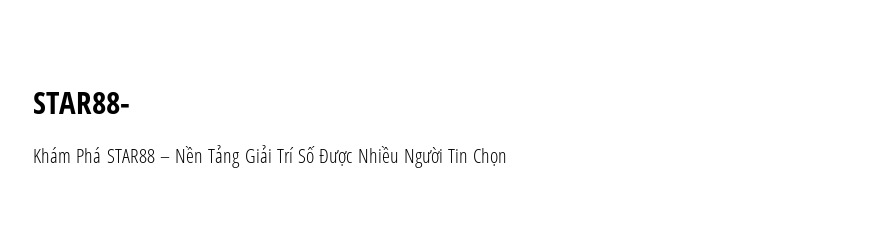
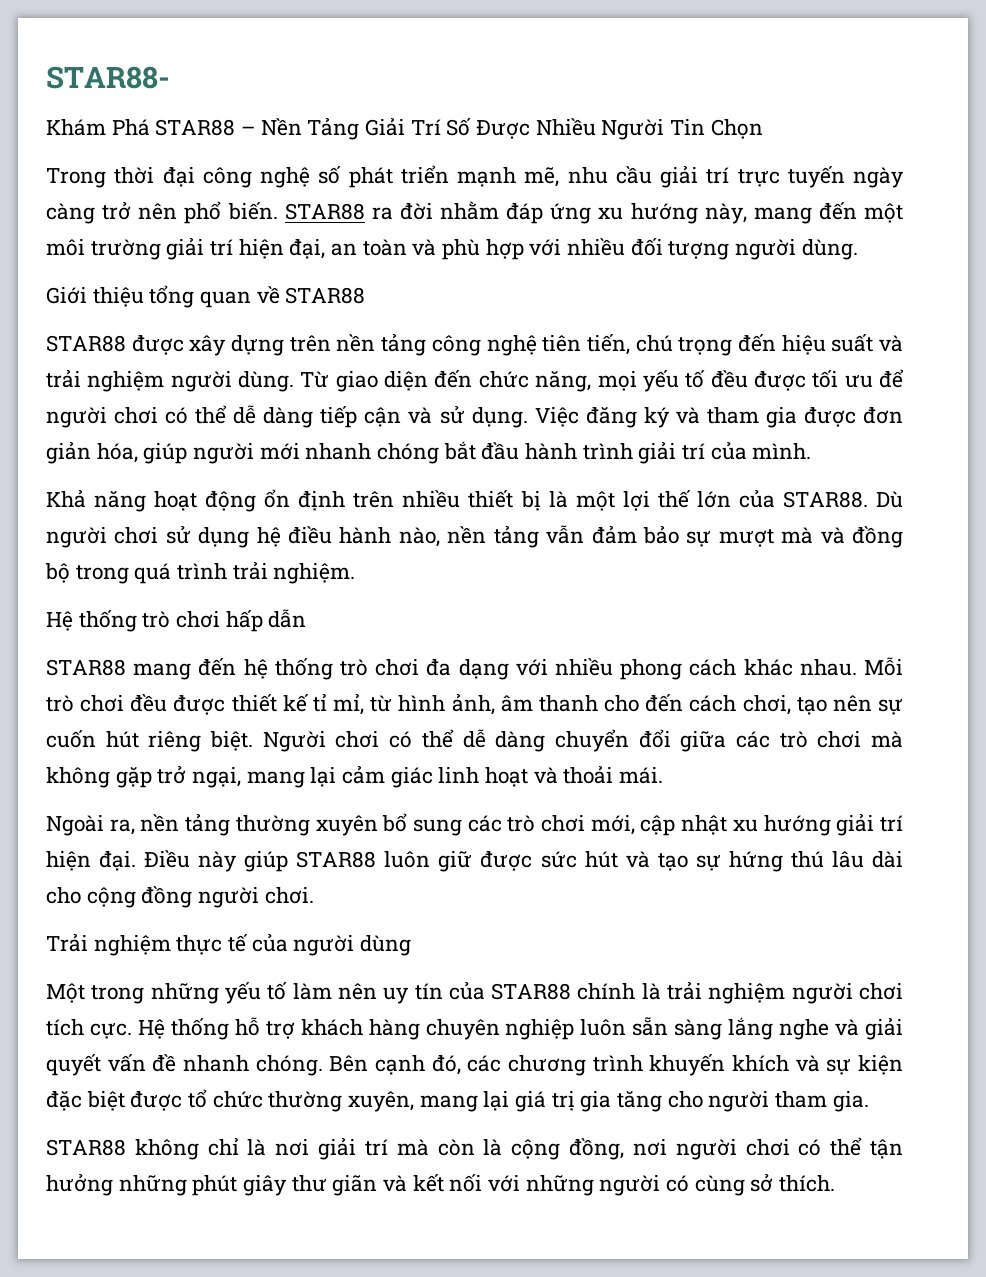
+ Trong thời đại công nghệ số phát triển mạnh mẽ, nhu cầu giải trí trực tuyến ngày càng trở nên phổ biến. STAR88 ra đời nhằm đáp ứng xu hướng này, mang đến một môi trường giải trí hiện đại, an toàn và phù hợp với nhiều đối tượng người dùng.
+ Giới thiệu tổng quan về STAR88
+ STAR88 được xây dựng trên nền tảng công nghệ tiên tiến, chú trọng đến hiệu suất và trải nghiệm người dùng. Từ giao diện đến chức năng, mọi yếu tố đều được tối ưu để người chơi có thể dễ dàng tiếp cận và sử dụng. Việc đăng ký và tham gia được đơn giản hóa, giúp người mới nhanh chóng bắt đầu hành trình giải trí của mình.
+ Khả năng hoạt động ổn định trên nhiều thiết bị là một lợi thế lớn của STAR88. Dù người chơi sử dụng hệ điều hành nào, nền tảng vẫn đảm bảo sự mượt mà và đồng bộ trong quá trình trải nghiệm.
+ Hệ thống trò chơi hấp dẫn
+ STAR88 mang đến hệ thống trò chơi đa dạng với nhiều phong cách khác nhau. Mỗi trò chơi đều được thiết kế tỉ mỉ, từ hình ảnh, âm thanh cho đến cách chơi, tạo nên sự cuốn hút riêng biệt. Người chơi có thể dễ dàng chuyển đổi giữa các trò chơi mà không gặp trở ngại, mang lại cảm giác linh hoạt và thoải mái.
+ Ngoài ra, nền tảng thường xuyên bổ sung các trò chơi mới, cập nhật xu hướng giải trí hiện đại. Điều này giúp STAR88 luôn giữ được sức hút và tạo sự hứng thú lâu dài cho cộng đồng người chơi.
+ Trải nghiệm thực tế của người dùng
+ Một trong những yếu tố làm nên uy tín của STAR88 chính là trải nghiệm người chơi tích cực. Hệ thống hỗ trợ khách hàng chuyên nghiệp luôn sẵn sàng lắng nghe và giải quyết vấn đề nhanh chóng. Bên cạnh đó, các chương trình khuyến khích và sự kiện đặc biệt được tổ chức thường xuyên, mang lại giá trị gia tăng cho người tham gia.
+ STAR88 không chỉ là nơi giải trí mà còn là cộng đồng, nơi người chơi có thể tận hưởng những phút giây thư giãn và kết nối với những người có cùng sở thích.

